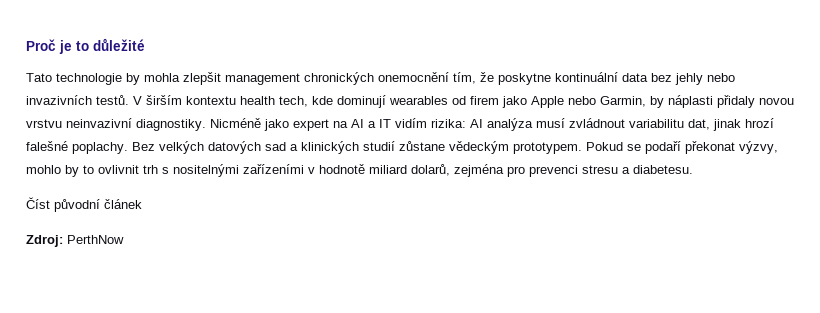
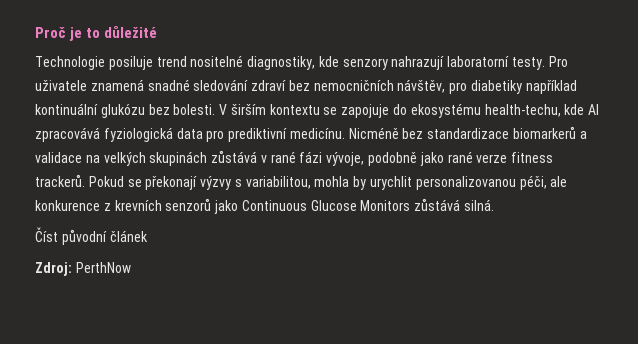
- Tato technologie by mohla zlepšit management chronických onemocnění tím, že poskytne kontinuální data bez jehly nebo invazivních testů. V širším kontextu health tech, kde dominují wearables od firem jako Apple nebo Garmin, by náplasti přidaly novou vrstvu neinvazivní diagnostiky. Nicméně jako expert na AI a IT vidím rizika: AI analýza musí zvládnout variabilitu dat, jinak hrozí falešné poplachy. Bez velkých datových sad a klinických studií zůstane vědeckým prototypem. Pokud se podaří překonat výzvy, mohlo by to ovlivnit trh s nositelnými zařízeními v hodnotě miliard dolarů, zejména pro prevenci stresu a diabetesu.
+ Technologie posiluje trend nositelné diagnostiky, kde senzory nahrazují laboratorní testy. Pro uživatele znamená snadné sledování zdraví bez nemocničních návštěv, pro diabetiky například kontinuální glukózu bez bolesti. V širším kontextu se zapojuje do ekosystému health-techu, kde AI zpracovává fyziologická data pro prediktivní medicínu. Nicméně bez standardizace biomarkerů a validace na velkých skupinách zůstává v rané fázi vývoje, podobně jako rané verze fitness trackerů. Pokud se překonají výzvy s variabilitou, mohla by urychlit personalizovanou péči, ale konkurence z krevních senzorů jako Continuous Glucose Monitors zůstává silná.

